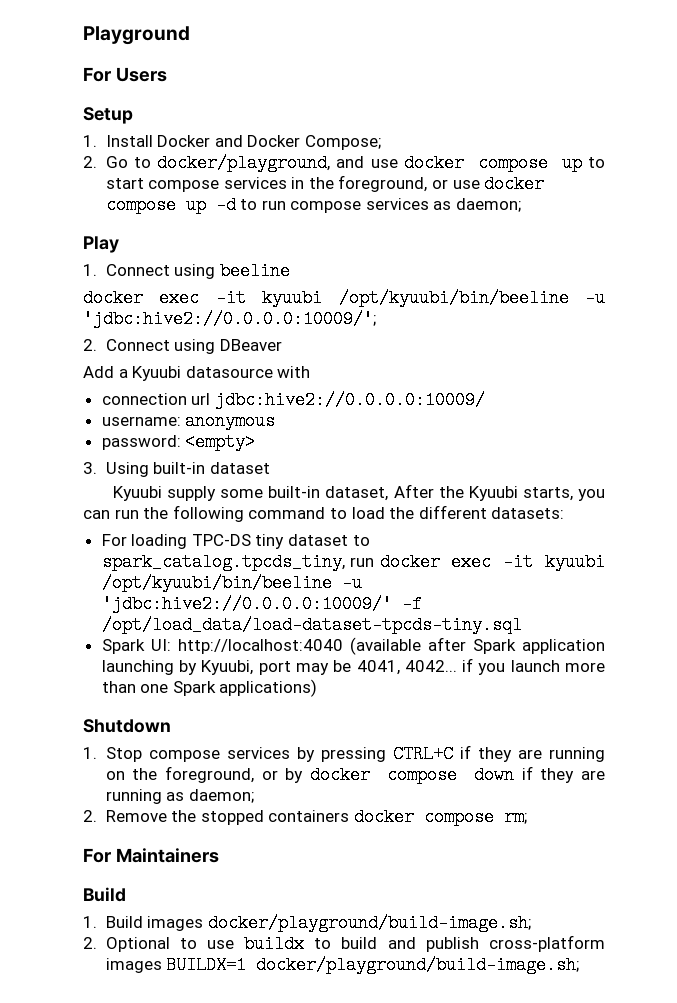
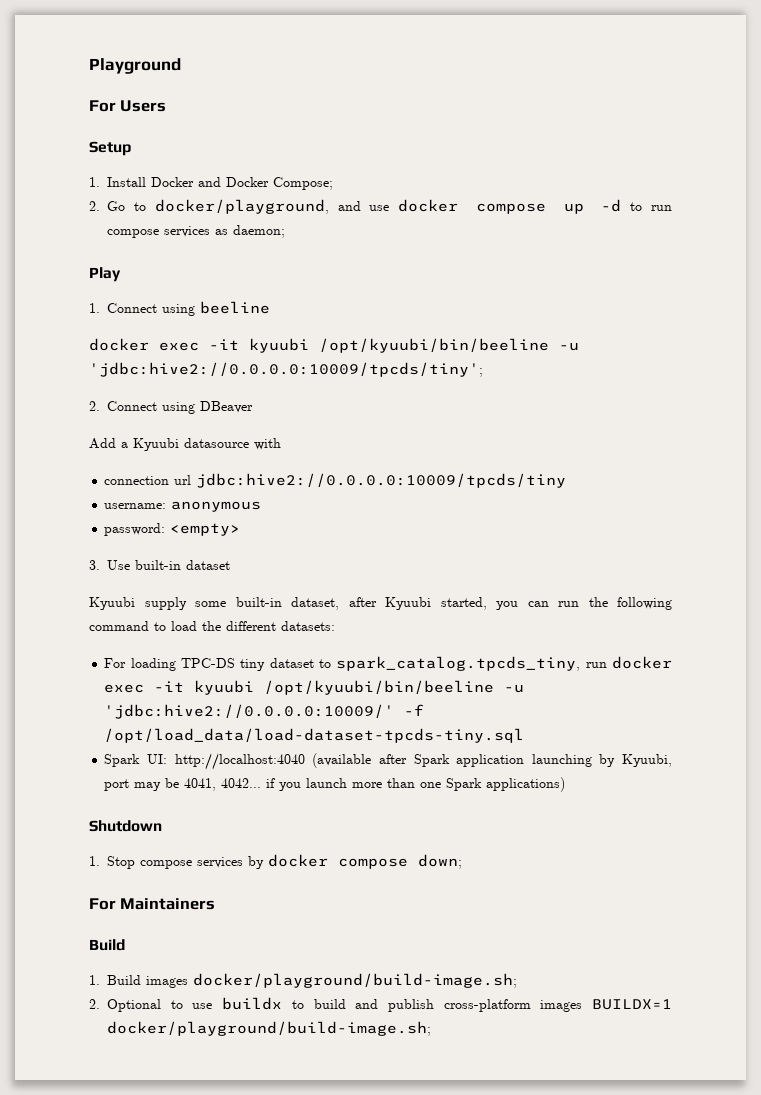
- 2. Go to docker/playground, and use docker compose up to start compose services in the foreground, or use docker compose up -d to run compose services as daemon;
+ 2. Go to docker/playground, and use docker compose up -d to run compose services as daemon;
- docker exec -it kyuubi /opt/kyuubi/bin/beeline -u 'jdbc:hive2://0.0.0.0:10009/';
+ docker exec -it kyuubi /opt/kyuubi/bin/beeline -u 'jdbc:hive2://0.0.0.0:10009/tpcds/tiny';
- connection url jdbc:hive2://0.0.0.0:10009/
+ connection url jdbc:hive2://0.0.0.0:10009/tpcds/tiny
- 3. Using built-in dataset
+ 3. Use built-in dataset
- Kyuubi supply some built-in dataset, After the Kyuubi starts, you can run the following command to load the different datasets:
+ Kyuubi supply some built-in dataset, after Kyuubi started, you can run the following command to load the different datasets:
- 1. Stop compose services by pressing CTRL+C if they are running on the foreground, or by docker compose down if they are running as daemon;
- 2. Remove the stopped containers docker compose rm;
+ 1. Stop compose services by docker compose down;

